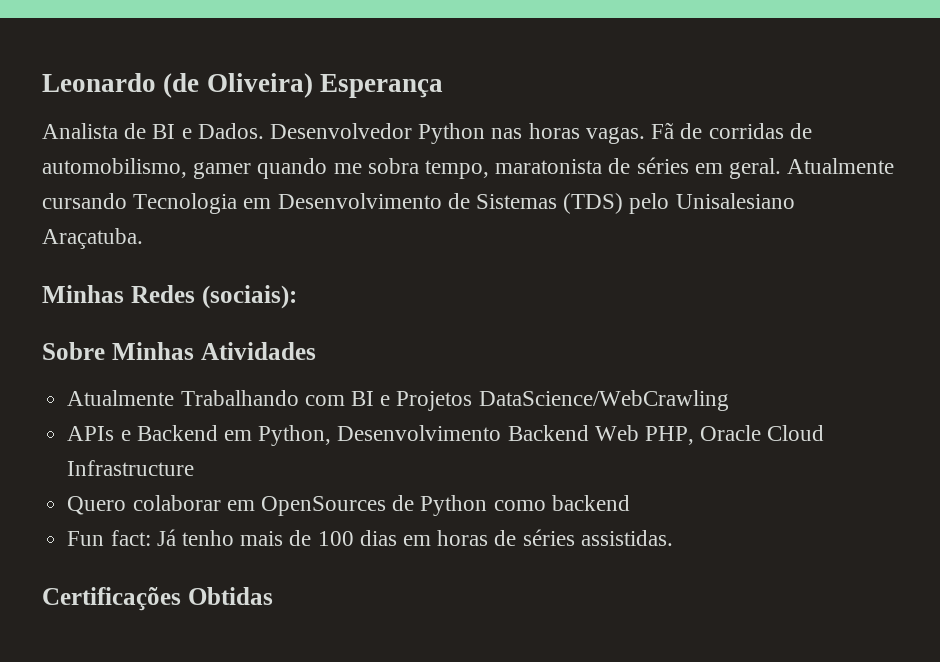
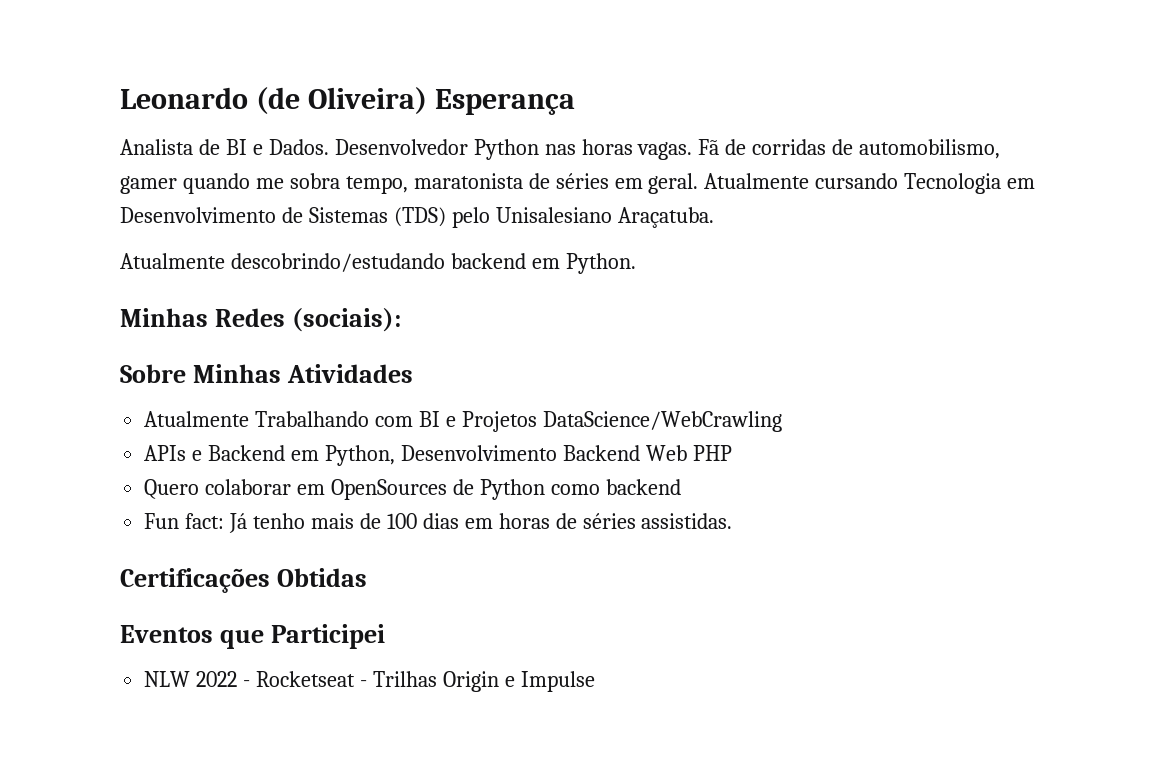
+ Atualmente descobrindo/estudando backend em Python.
- APIs e Backend em Python, Desenvolvimento Backend Web PHP, Oracle Cloud Infrastructure
+ APIs e Backend em Python, Desenvolvimento Backend Web PHP
+ Eventos que Participei
+ NLW 2022 - Rocketseat - Trilhas Origin e Impulse

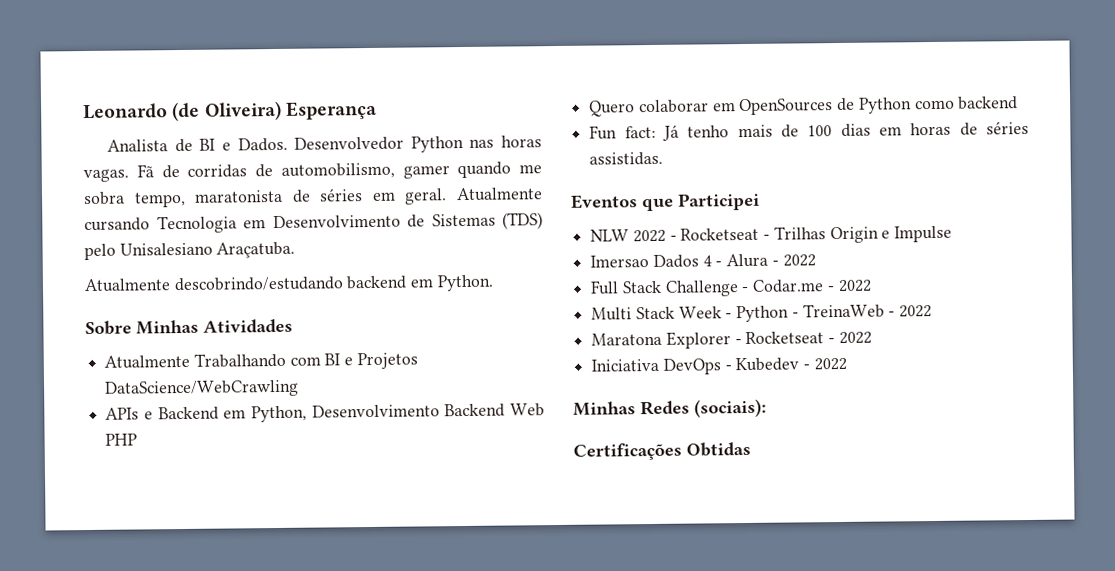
- Minhas Redes (sociais):
- Certificações Obtidas
+ Imersao Dados 4 - Alura - 2022
+ Full Stack Challenge - Codar.me - 2022
+ Multi Stack Week - Python - TreinaWeb - 2022
+ Maratona Explorer - Rocketseat - 2022
+ Iniciativa DevOps - Kubedev - 2022
+ Minhas Redes (sociais):
+ Certificações Obtidas

